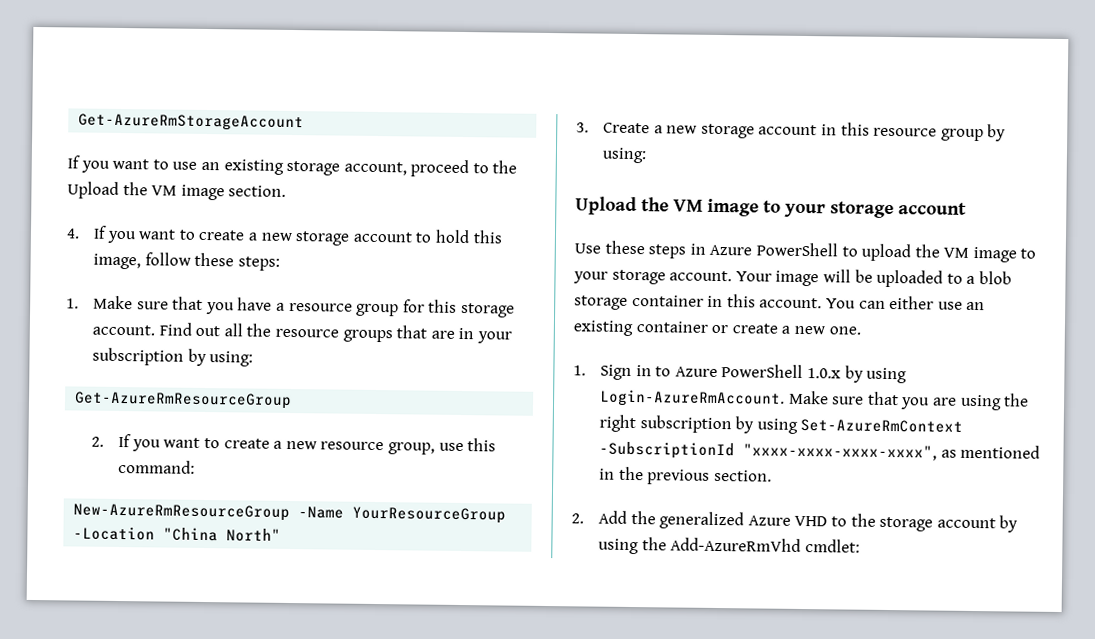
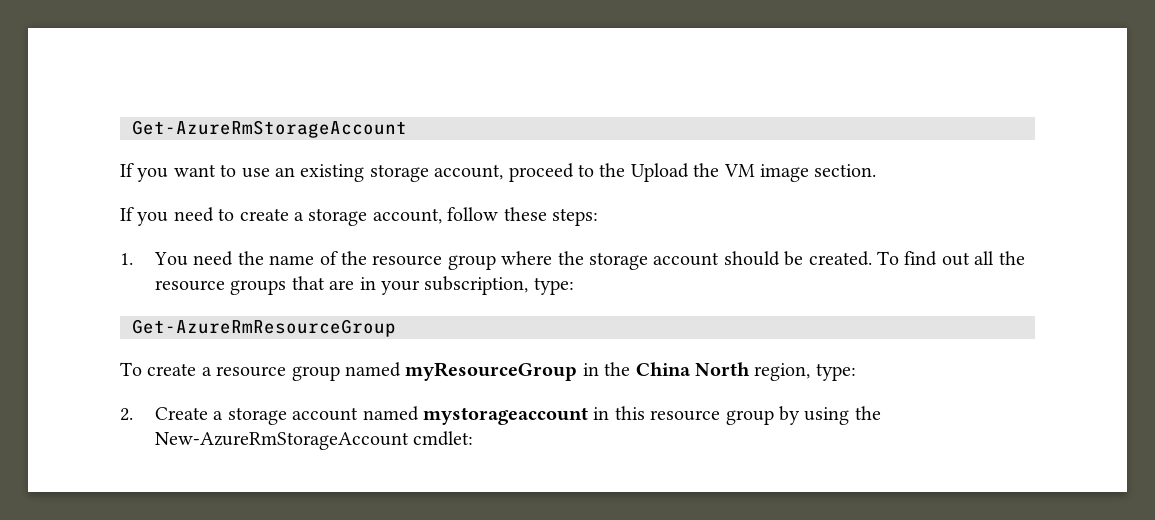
- 4. If you want to create a new storage account to hold this image, follow these steps:
- 1. Make sure that you have a resource group for this storage account. Find out all the resource groups that are in your subscription by using:
+ If you need to create a storage account, follow these steps:
+ 1. You need the name of the resource group where the storage account should be created. To find out all the resource groups that are in your subscription, type:
  Get-AzureRmResourceGroup
- 2. If you want to create a new resource group, use this command:
- New-AzureRmResourceGroup -Name YourResourceGroup -Location "China North"
- 3. Create a new storage account in this resource group by using:
- Upload the VM image to your storage account
- Use these steps in Azure PowerShell to upload the VM image to your storage account. Your image will be uploaded to a blob storage container in this account. You can either use an existing container or create a new one.
- 1. Sign in to Azure PowerShell 1.0.x by using Login-AzureRmAccount. Make sure that you are using the right subscription by using Set-AzureRmContext -SubscriptionId "xxxx-xxxx-xxxx-xxxx", as mentioned in the previous section.
- 2. Add the generalized Azure VHD to the storage account by using the Add-AzureRmVhd cmdlet:
+ To create a resource group named myResourceGroup in the China North region, type:
+ 2. Create a storage account named mystorageaccount in this resource group by using the New-AzureRmStorageAccount cmdlet:

